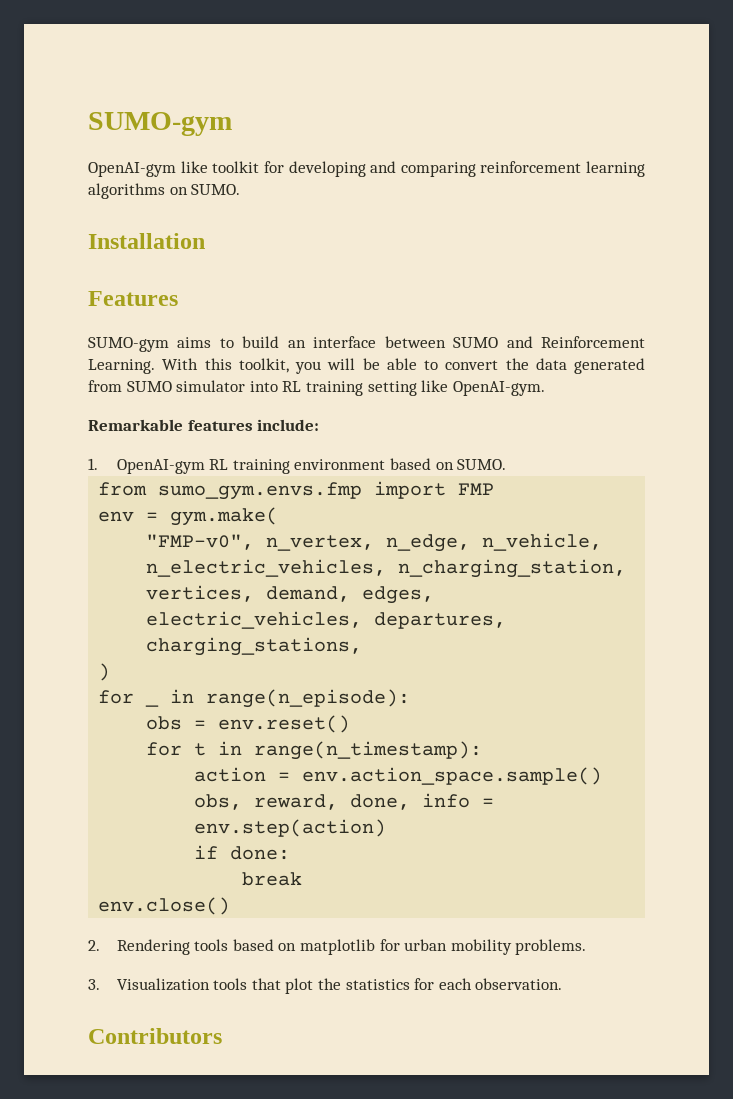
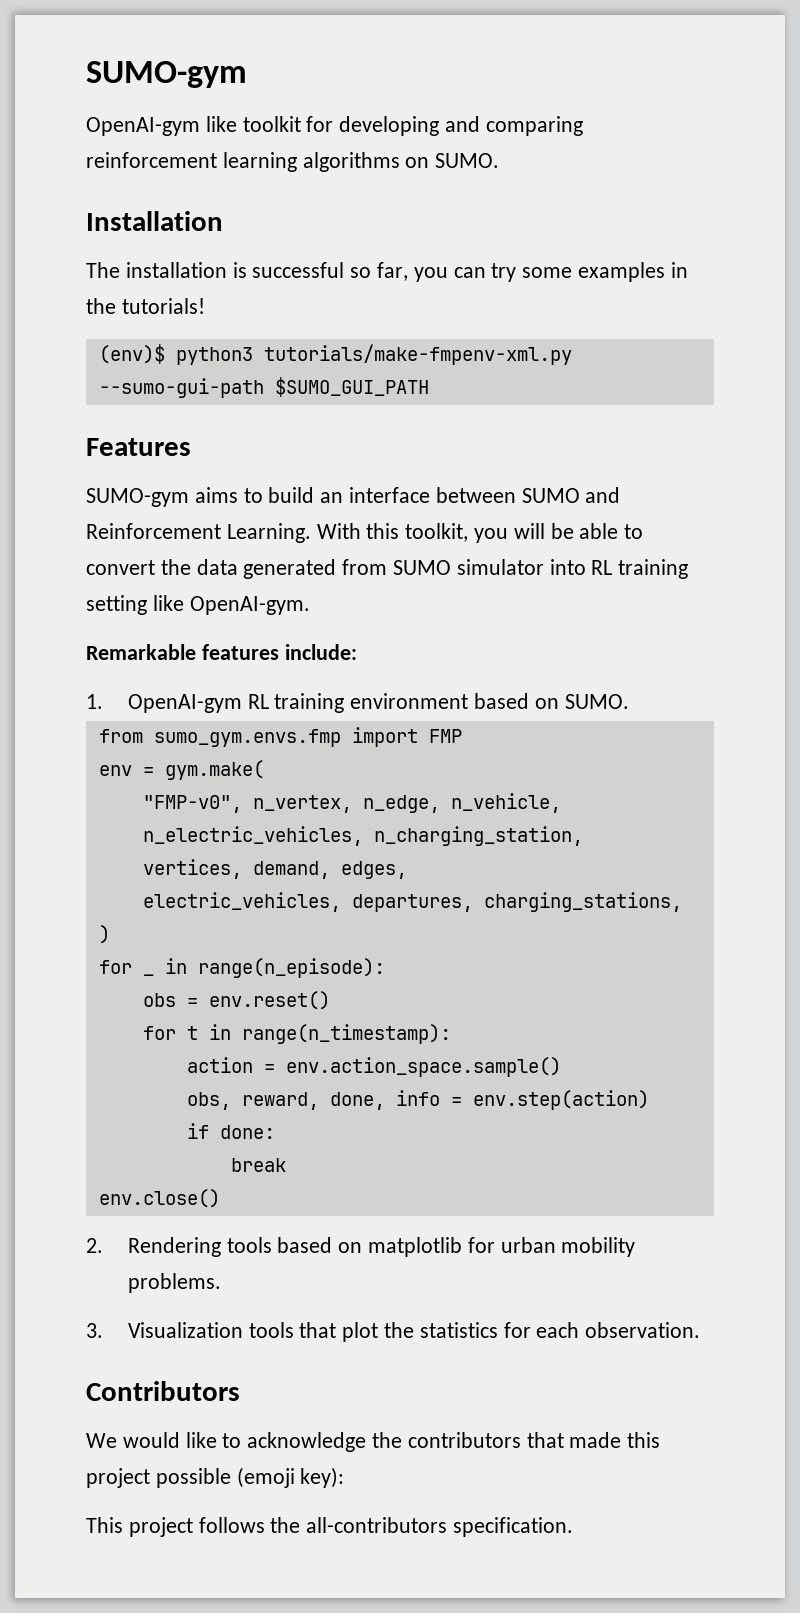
+ The installation is successful so far, you can try some examples in the tutorials!
+ (env)$ python3 tutorials/make-fmpenv-xml.py --sumo-gui-path $SUMO_GUI_PATH
+ We would like to acknowledge the contributors that made this project possible (emoji key):
+ This project follows the all-contributors specification.

